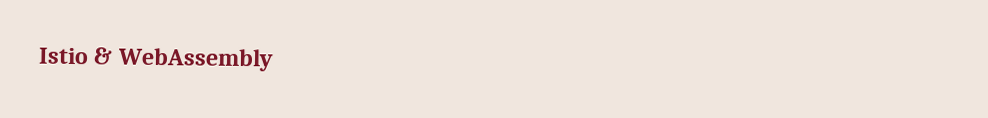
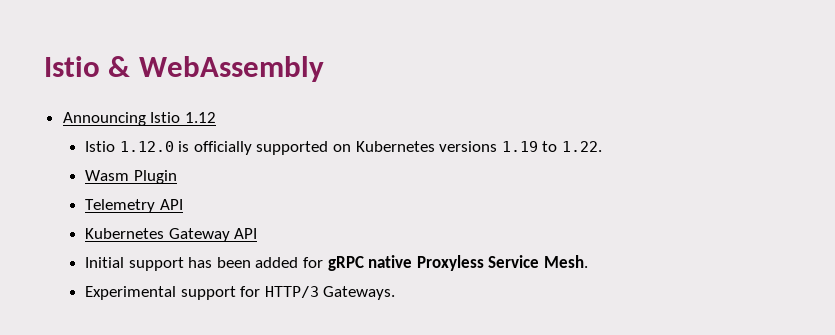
+ Announcing Istio 1.12
+ Istio 1.12.0 is officially supported on Kubernetes versions 1.19 to 1.22.
+ Wasm Plugin
+ Telemetry API
+ Kubernetes Gateway API
+ Initial support has been added for gRPC native Proxyless Service Mesh.
+ Experimental support for HTTP/3 Gateways.

